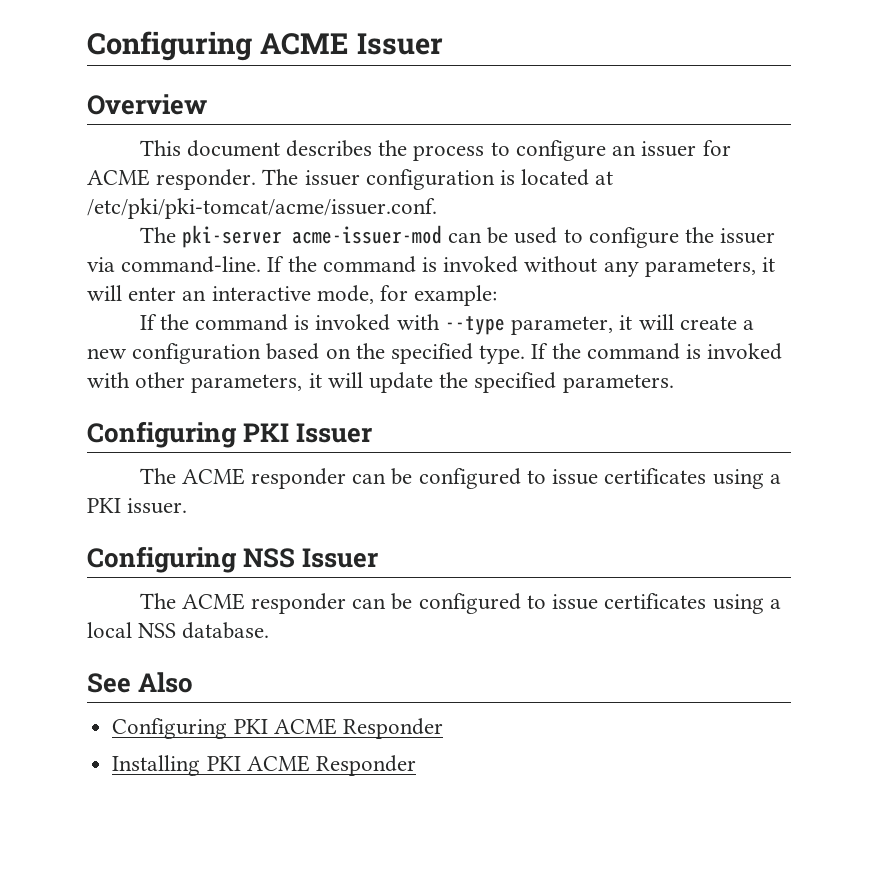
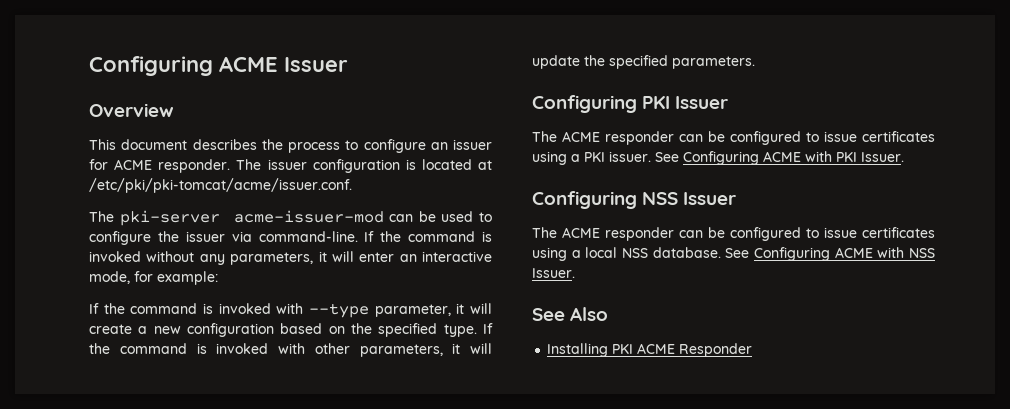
+ See Configuring ACME with PKI Issuer.
- The ACME responder can be configured to issue certificates using a local NSS database.
+ The ACME responder can be configured to issue certificates using a local NSS database. See Configuring ACME with NSS Issuer.
  See Also
- Configuring PKI ACME Responder

